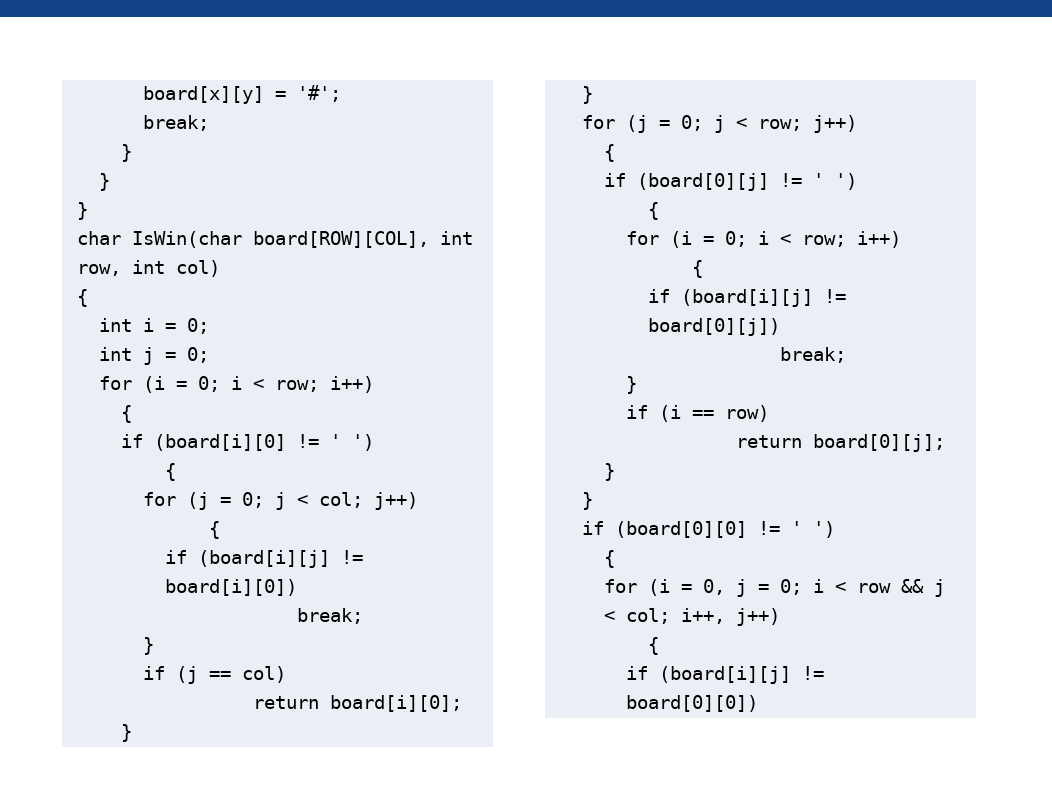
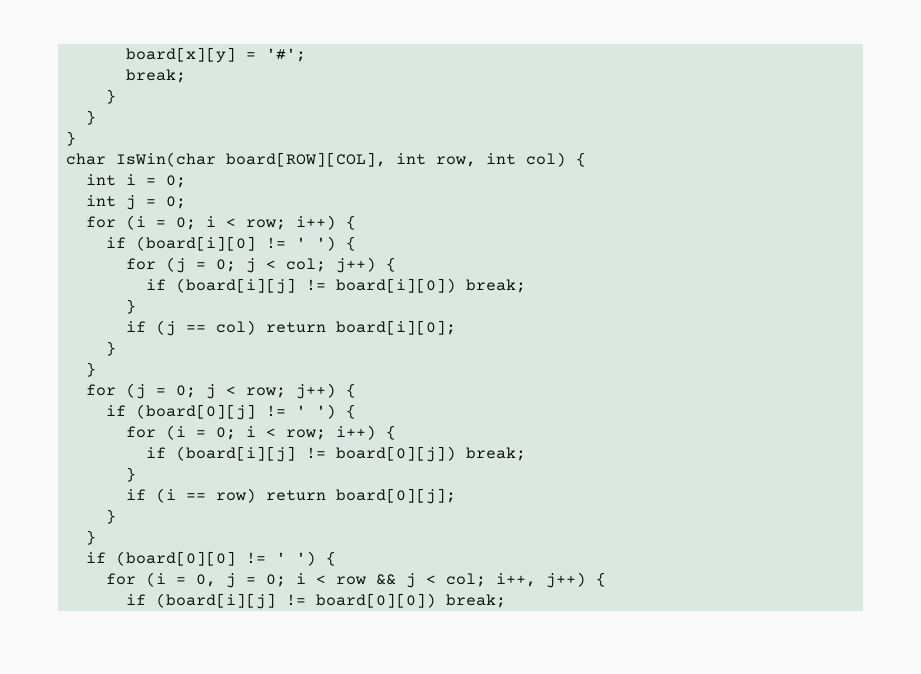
- char IsWin(char board[ROW][COL], int row, int col)
- {
+ char IsWin(char board[ROW][COL], int row, int col) {
  int j = 0;
- for (i = 0; i < row; i++)
- {
+ for (i = 0; i < row; i++) {
- if (board[i][0] != ' ')
- {
+ if (board[i][0] != ' ') {
- for (j = 0; j < col; j++)
- {
+ for (j = 0; j < col; j++) {
- if (board[i][j] != board[i][0])
- break;
+ if (board[i][j] != board[i][0]) break;
- if (j == col)
- return board[i][0];
+ if (j == col) return board[i][0];
- for (j = 0; j < row; j++)
- {
+ for (j = 0; j < row; j++) {
- if (board[0][j] != ' ')
- {
- for (i = 0; i < row; i++)
- {
+ if (board[0][j] != ' ') {
+ for (i = 0; i < row; i++) {
- if (board[i][j] != board[0][j])
- break;
+ if (board[i][j] != board[0][j]) break;
- if (i == row)
- return board[0][j];
+ if (i == row) return board[0][j];
- if (board[0][0] != ' ')
- {
+ if (board[0][0] != ' ') {
- for (i = 0, j = 0; i < row && j < col; i++, j++)
- {
+ for (i = 0, j = 0; i < row && j < col; i++, j++) {
- if (board[i][j] != board[0][0])
+ if (board[i][j] != board[0][0]) break;

